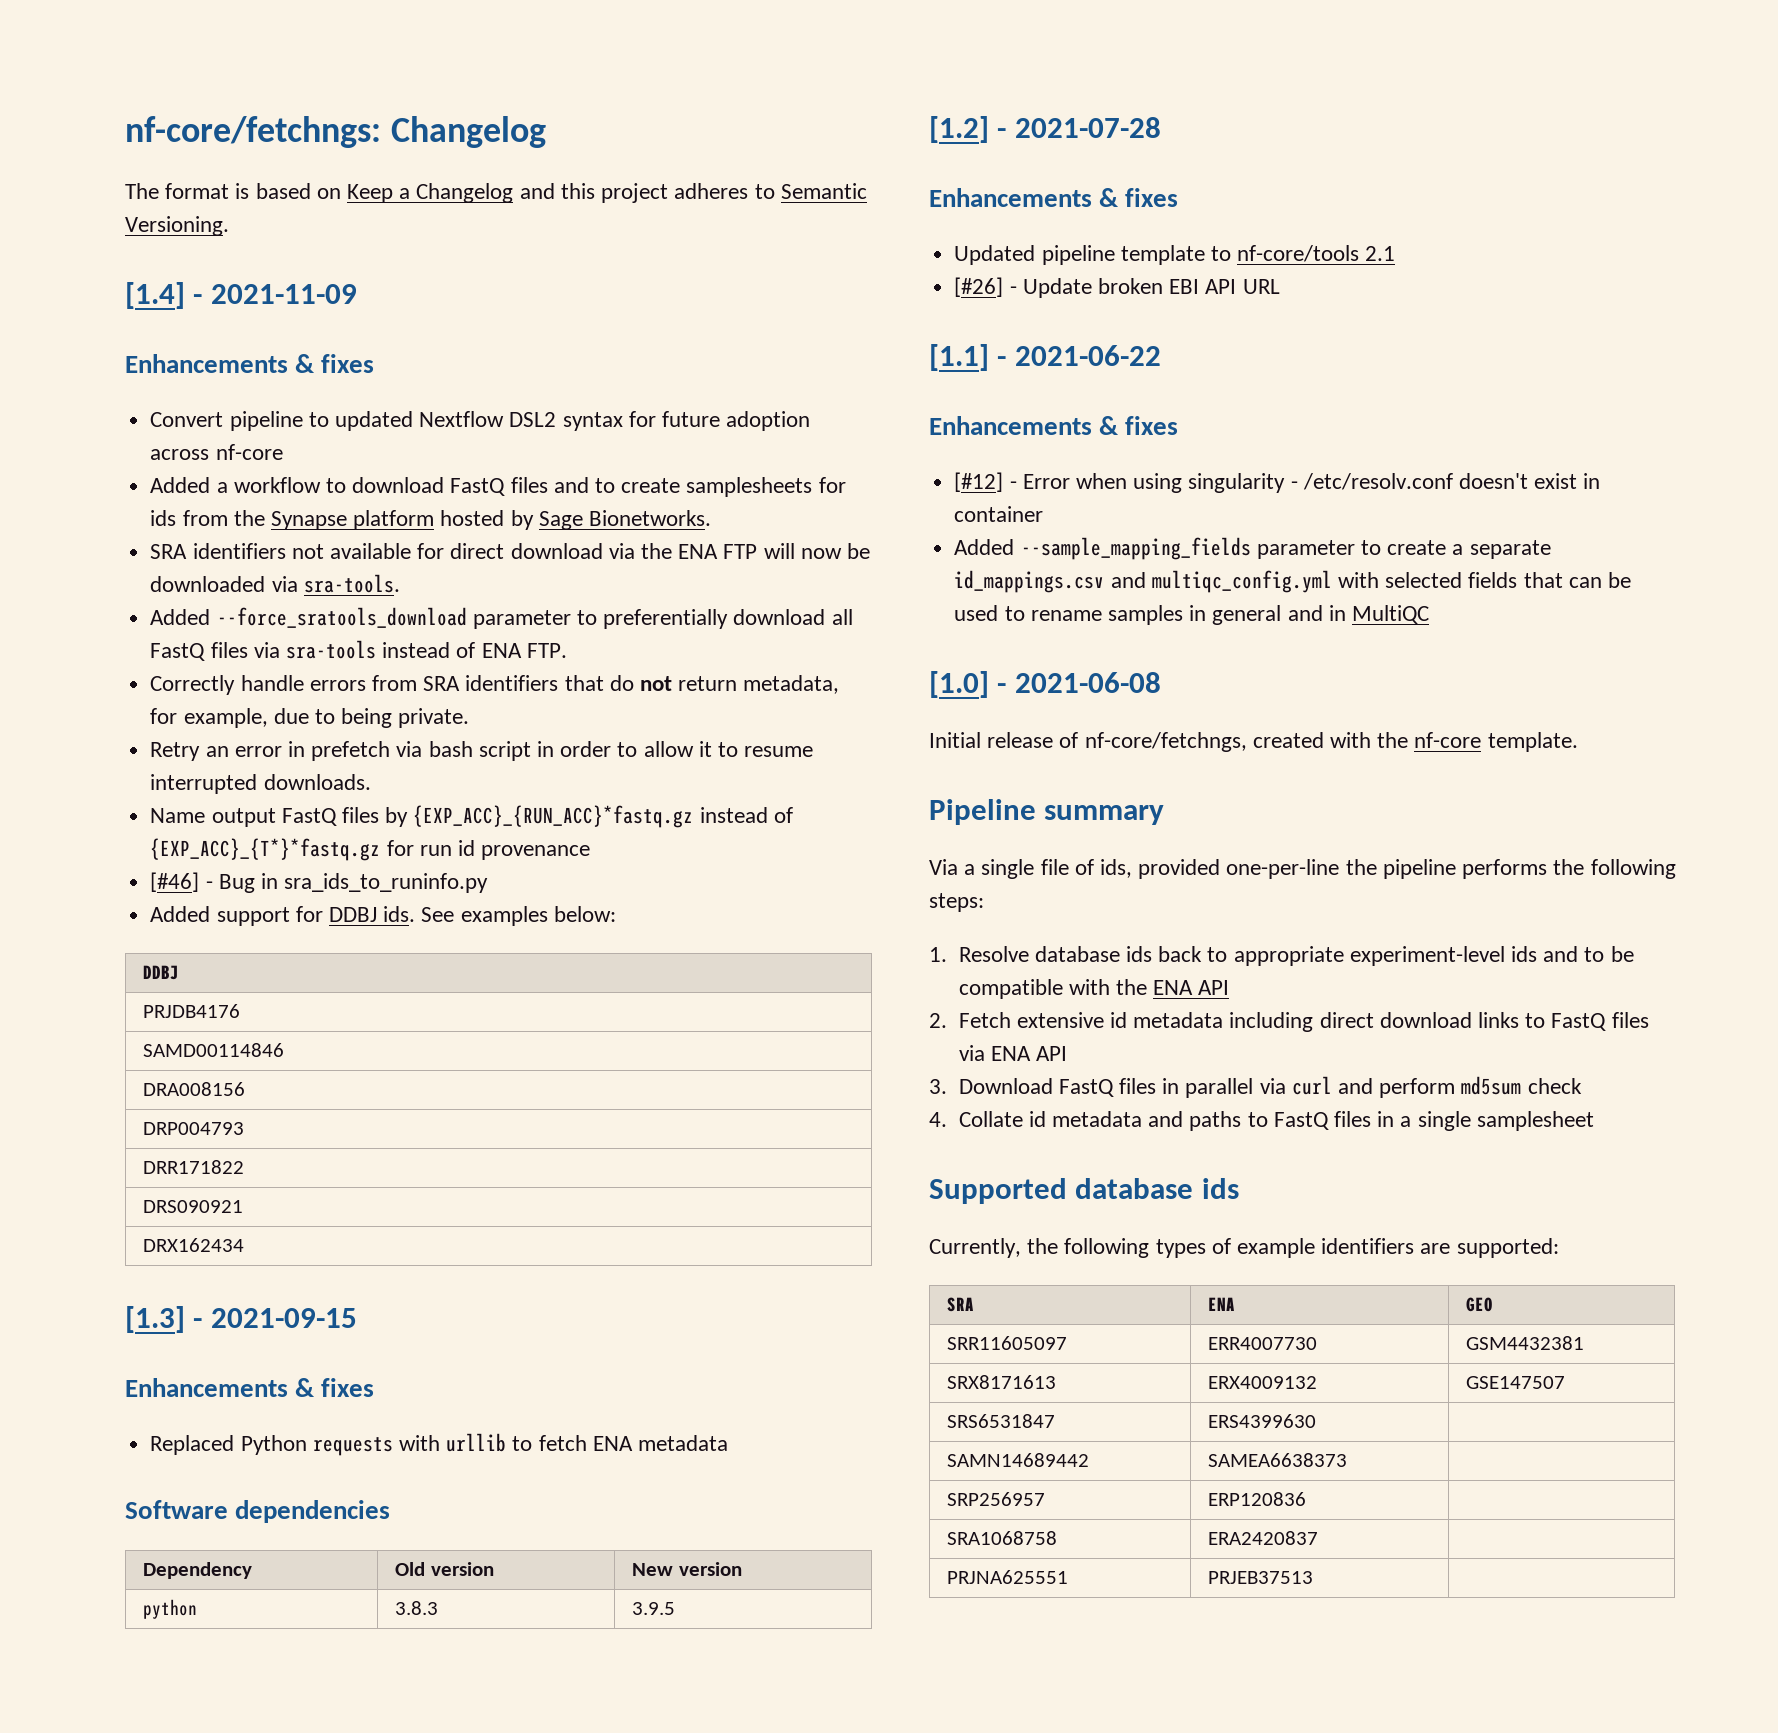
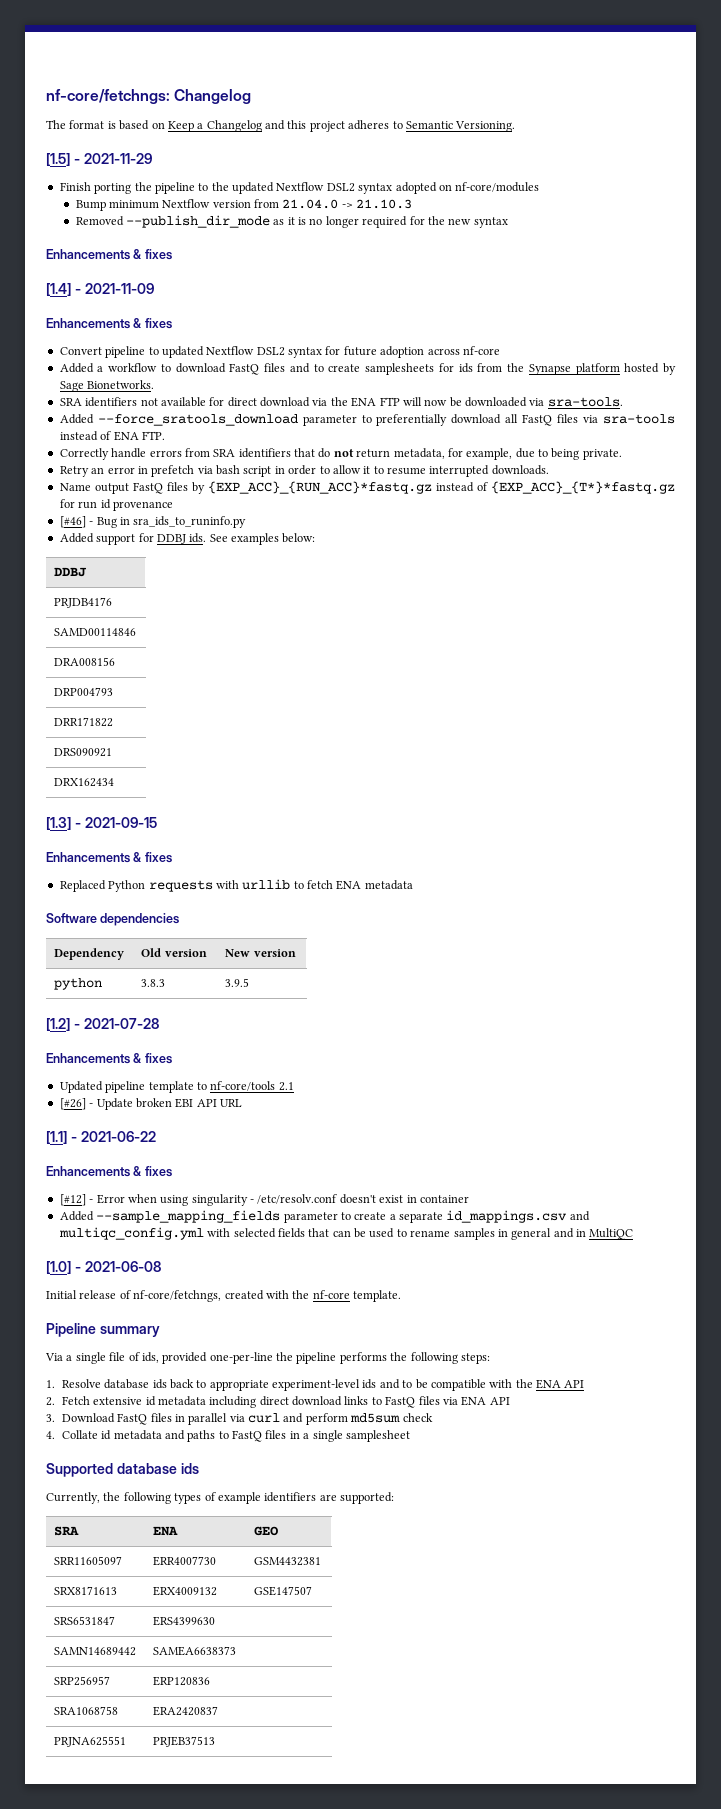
+ [1.5] - 2021-11-29
+ Finish porting the pipeline to the updated Nextflow DSL2 syntax adopted on nf-core/modules
+ Bump minimum Nextflow version from 21.04.0 -> 21.10.3
+ Removed --publish_dir_mode as it is no longer required for the new syntax
+ Enhancements & fixes

